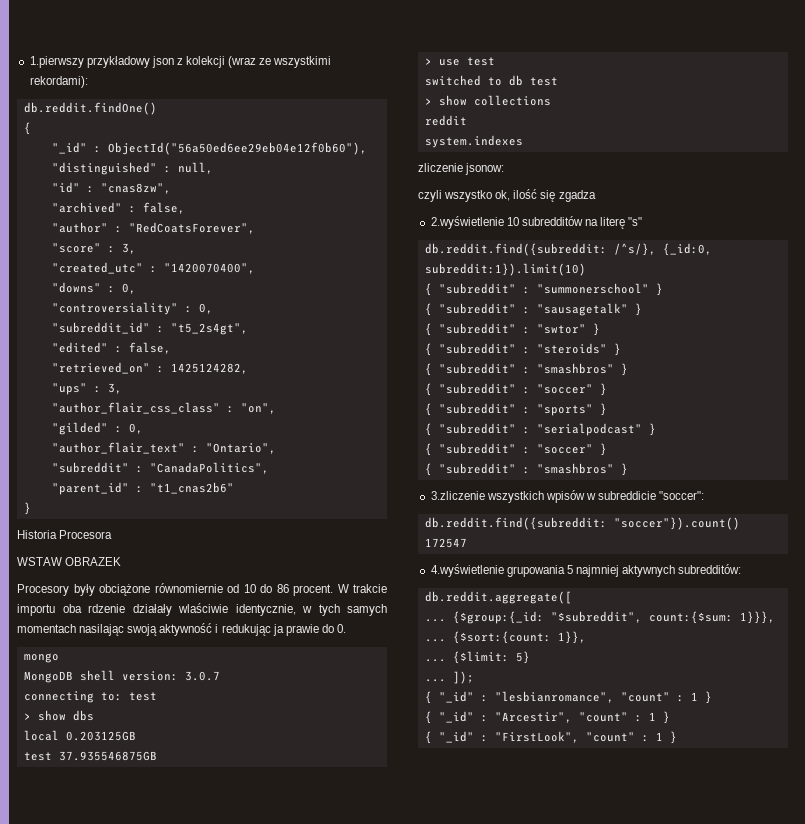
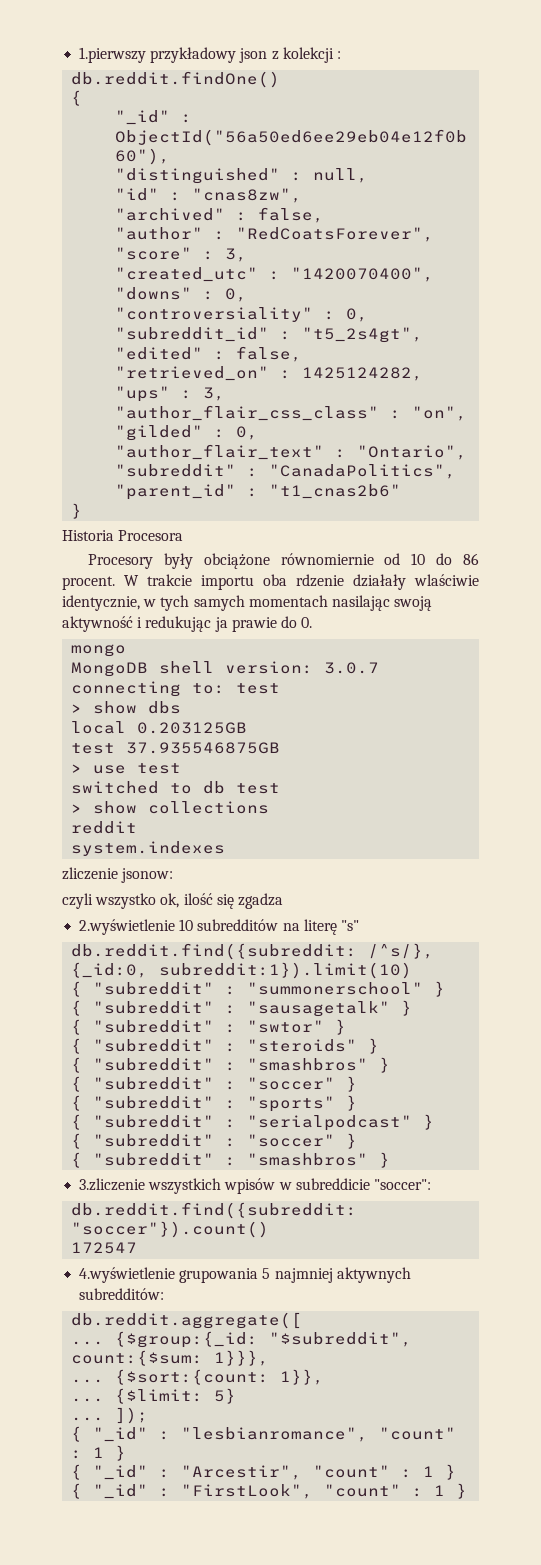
- 1.pierwszy przykładowy json z kolekcji (wraz ze wszystkimi rekordami):
+ 1.pierwszy przykładowy json z kolekcji :
- WSTAW OBRAZEK

